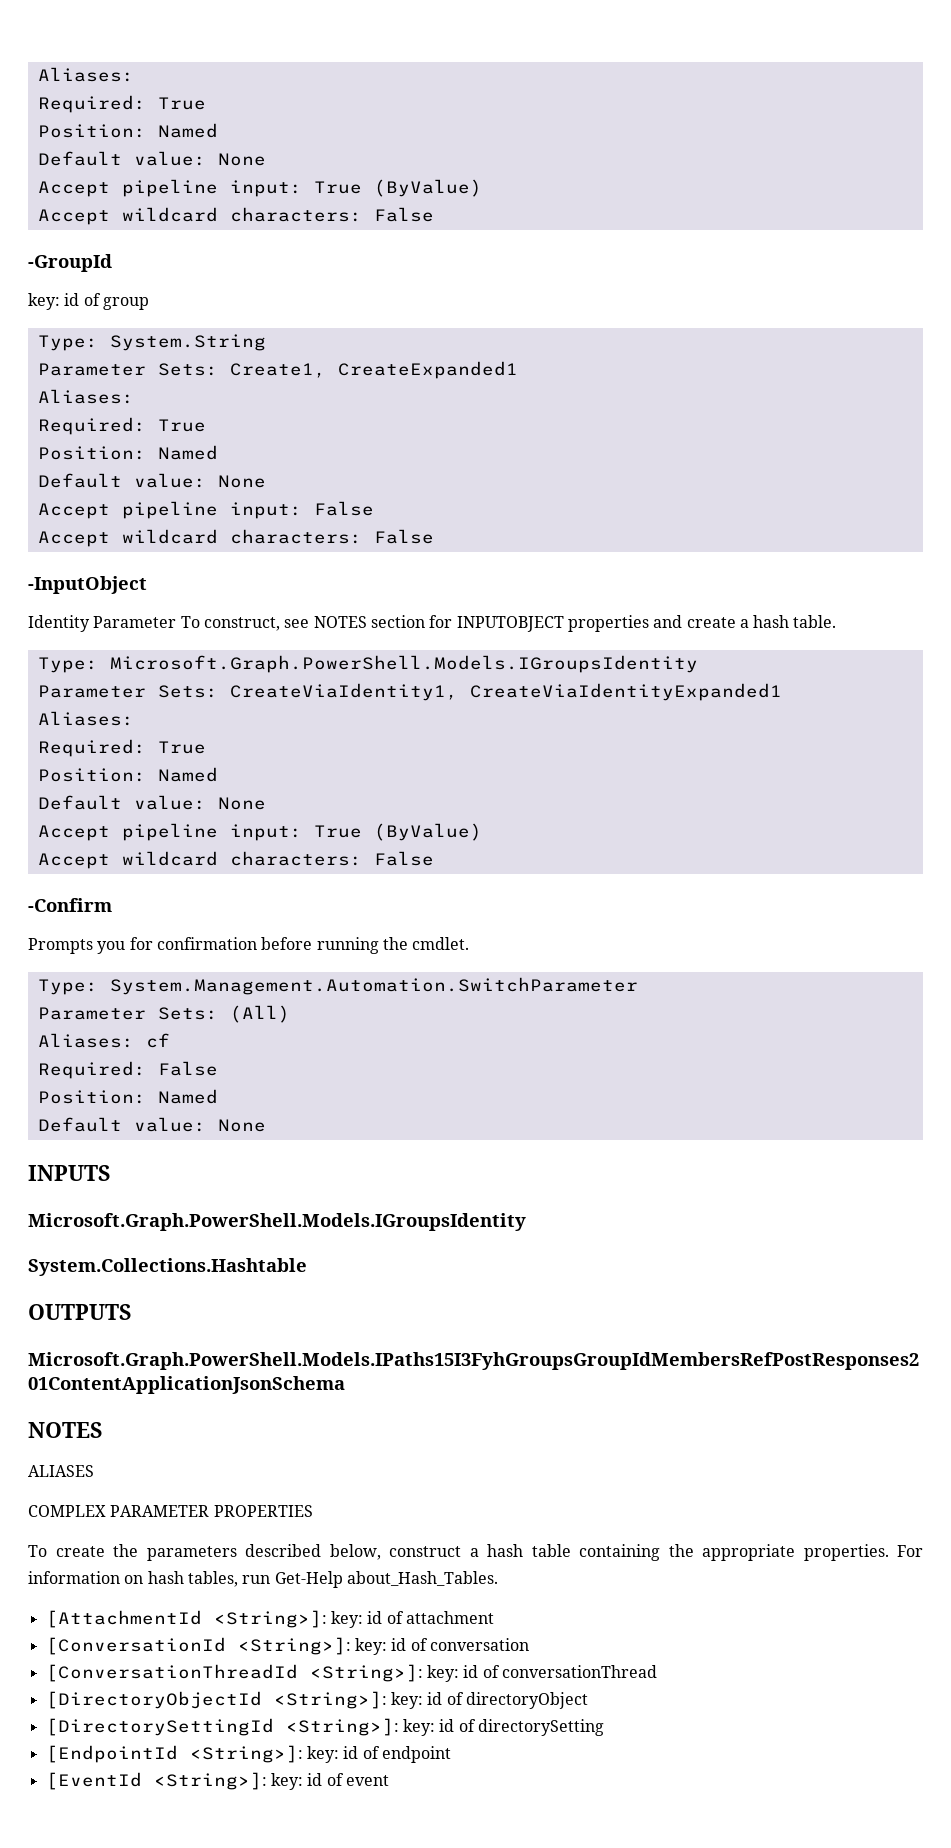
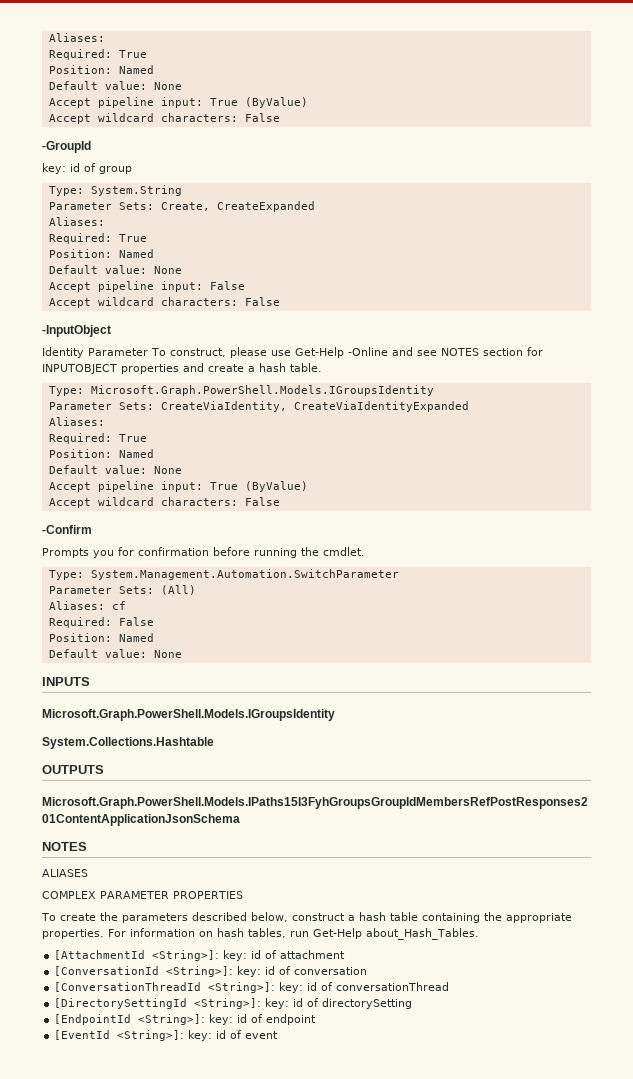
- Parameter Sets: Create1, CreateExpanded1
+ Parameter Sets: Create, CreateExpanded
- Identity Parameter To construct, see NOTES section for INPUTOBJECT properties and create a hash table.
+ Identity Parameter To construct, please use Get-Help -Online and see NOTES section for INPUTOBJECT properties and create a hash table.
- Parameter Sets: CreateViaIdentity1, CreateViaIdentityExpanded1
+ Parameter Sets: CreateViaIdentity, CreateViaIdentityExpanded
- [DirectoryObjectId <String>]: key: id of directoryObject

